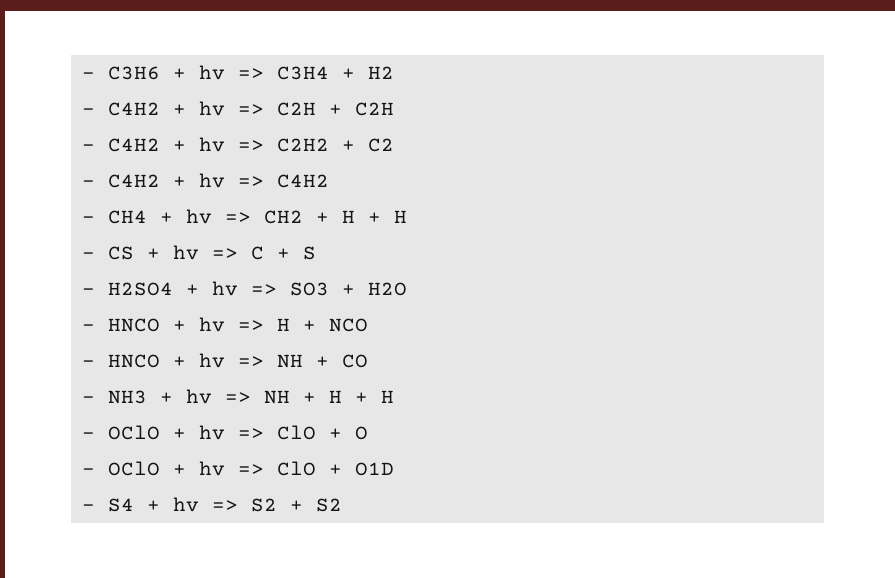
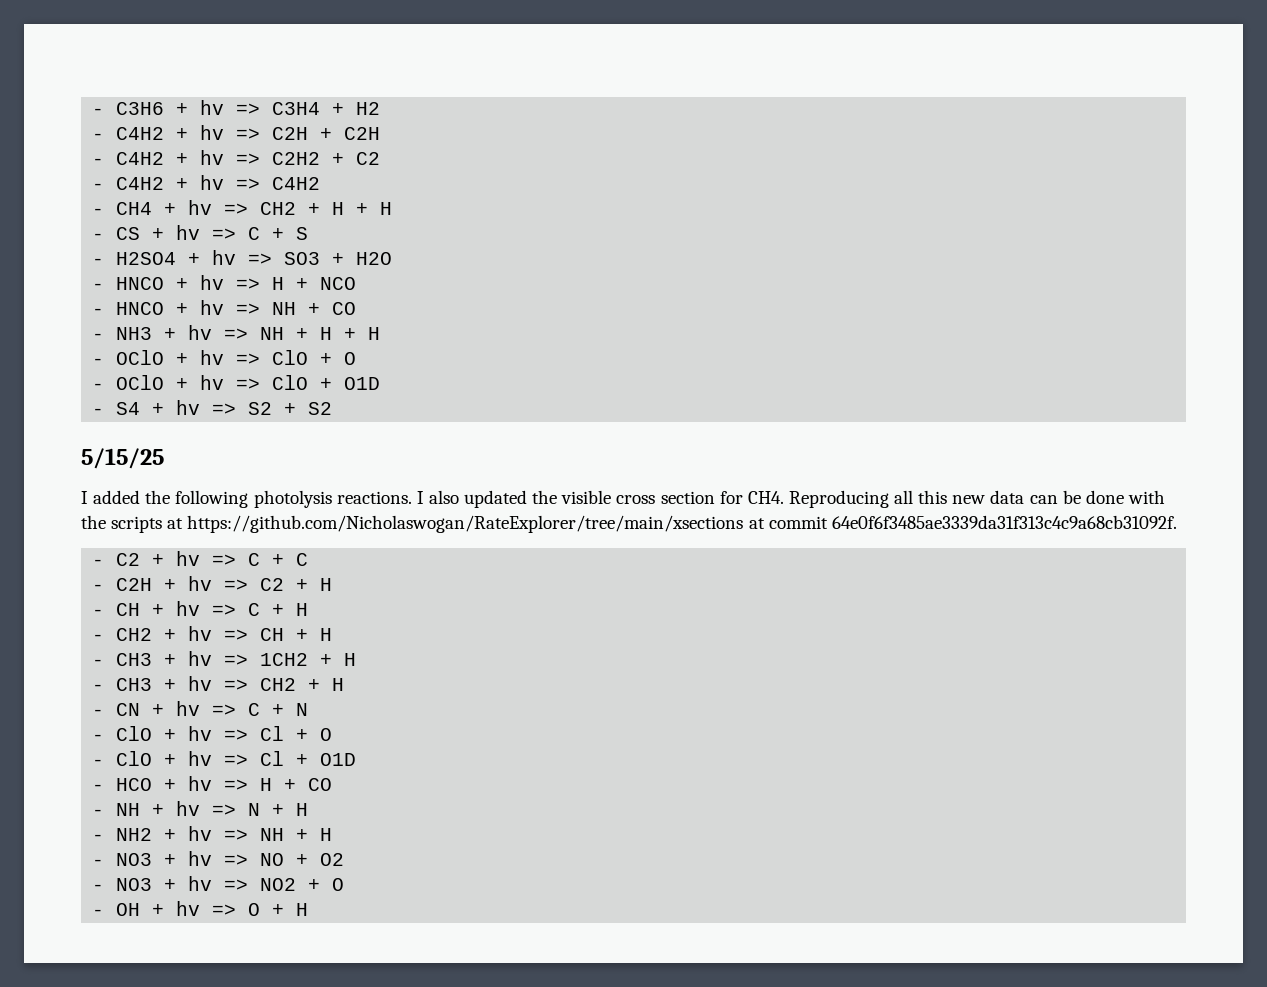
+ 5/15/25
+ I added the following photolysis reactions. I also updated the visible cross section for CH4. Reproducing all this new data can be done with the scripts at https://github.com/Nicholaswogan/RateExplorer/tree/main/xsections at commit 64e0f6f3485ae3339da31f313c4c9a68cb31092f.
+ - C2 + hv => C + C
+ - C2H + hv => C2 + H
+ - CH + hv => C + H
+ - CH2 + hv => CH + H
+ - CH3 + hv => 1CH2 + H
+ - CH3 + hv => CH2 + H
+ - CN + hv => C + N
+ - ClO + hv => Cl + O
+ - ClO + hv => Cl + O1D
+ - HCO + hv => H + CO
+ - NH + hv => N + H
+ - NH2 + hv => NH + H
+ - NO3 + hv => NO + O2
+ - NO3 + hv => NO2 + O
+ - OH + hv => O + H

